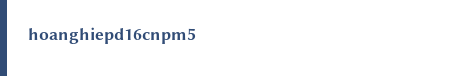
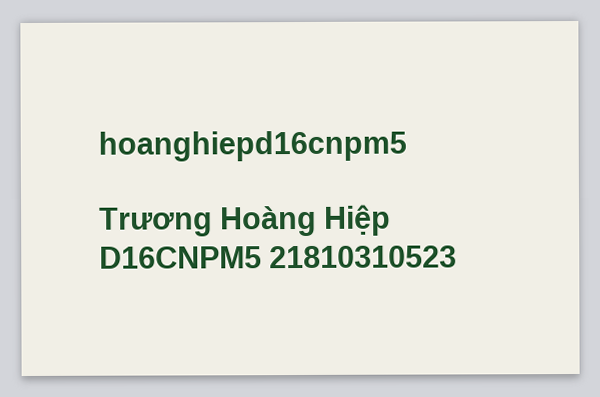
+ Trương Hoàng Hiệp D16CNPM5 21810310523

